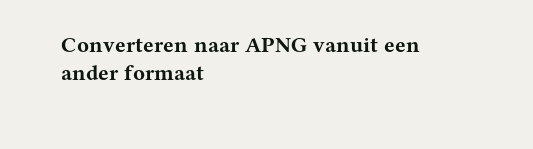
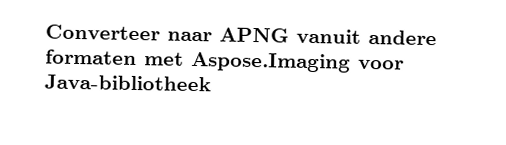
- Converteren naar APNG vanuit een ander formaat
+ Converteer naar APNG vanuit andere formaten met Aspose.Imaging voor Java-bibliotheek

